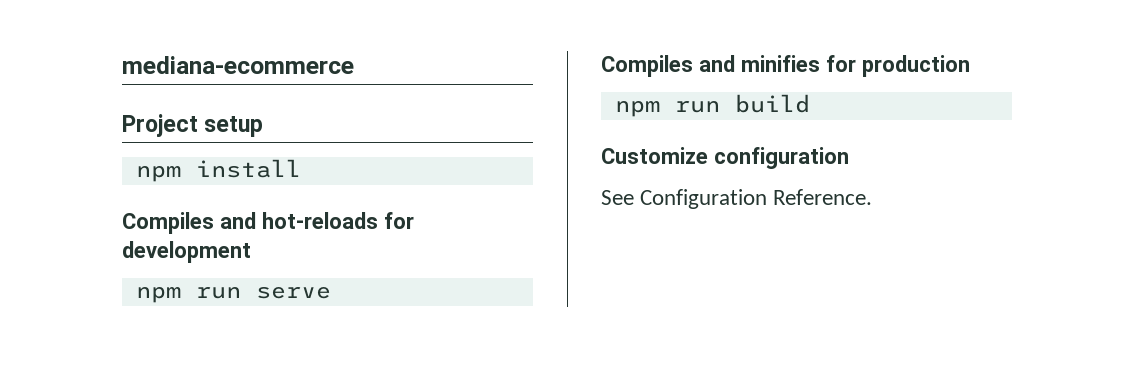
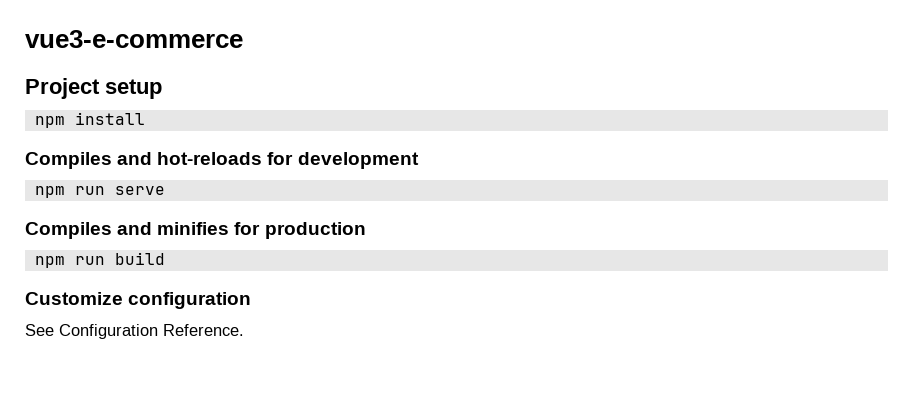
- mediana-ecommerce
+ vue3-e-commerce

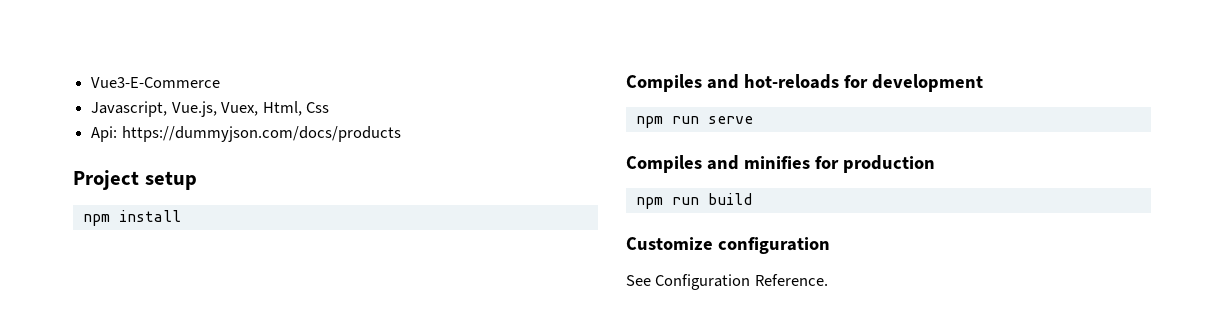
- vue3-e-commerce
+ Vue3-E-Commerce
+ Javascript, Vue.js, Vuex, Html, Css
+ Api: https://dummyjson.com/docs/products

